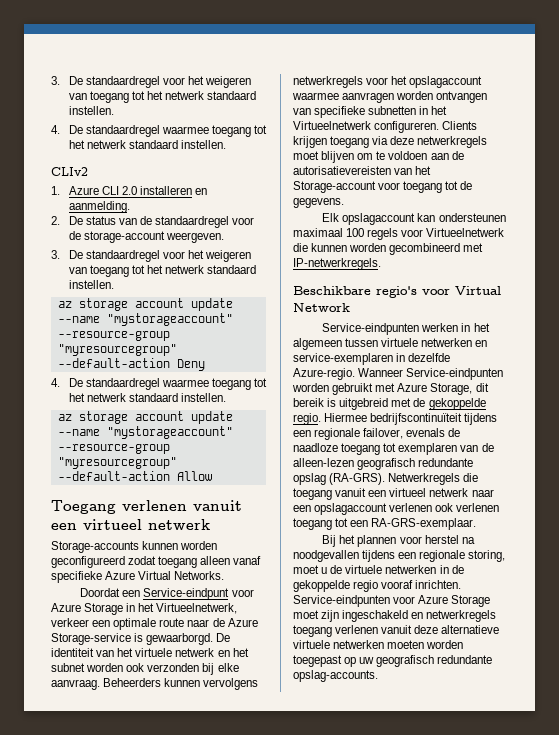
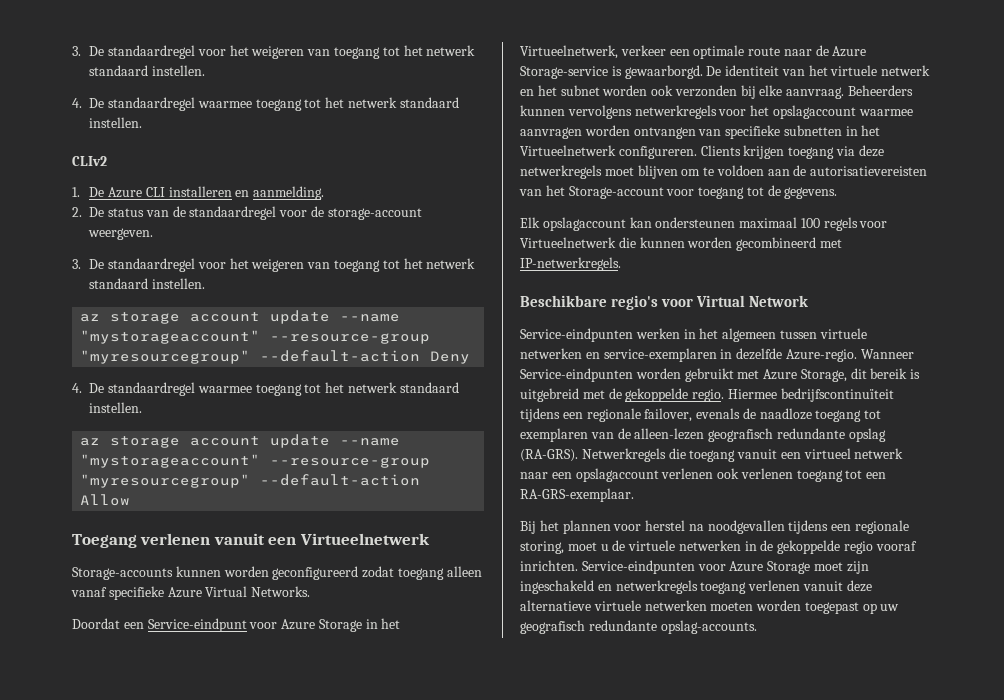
- 1. Azure CLI 2.0 installeren en aanmelding.
+ 1. De Azure CLI installeren en aanmelding.
- Toegang verlenen vanuit een virtueel netwerk
+ Toegang verlenen vanuit een Virtueelnetwerk

